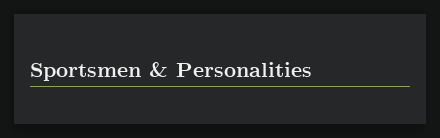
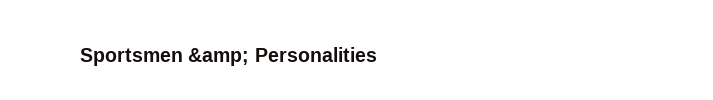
- Sportsmen & Personalities
+ Sportsmen &amp; Personalities

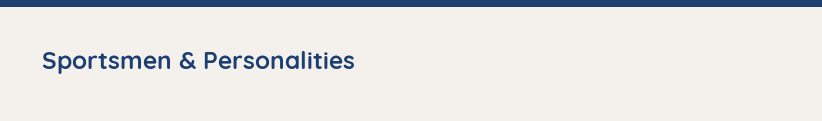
- Sportsmen &amp; Personalities
+ Sportsmen & Personalities

